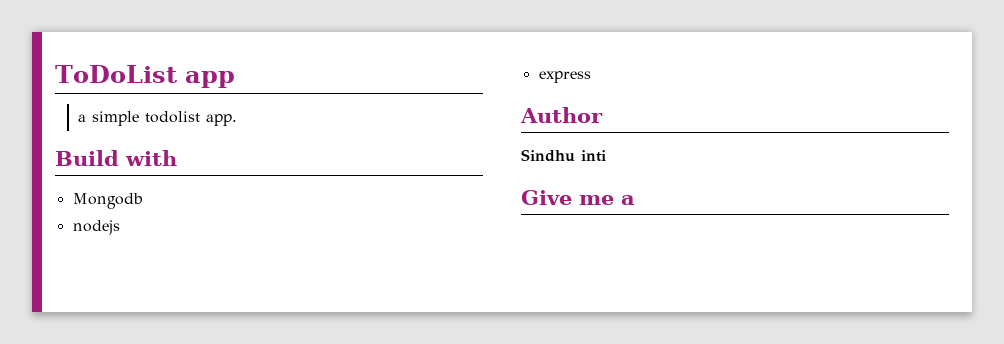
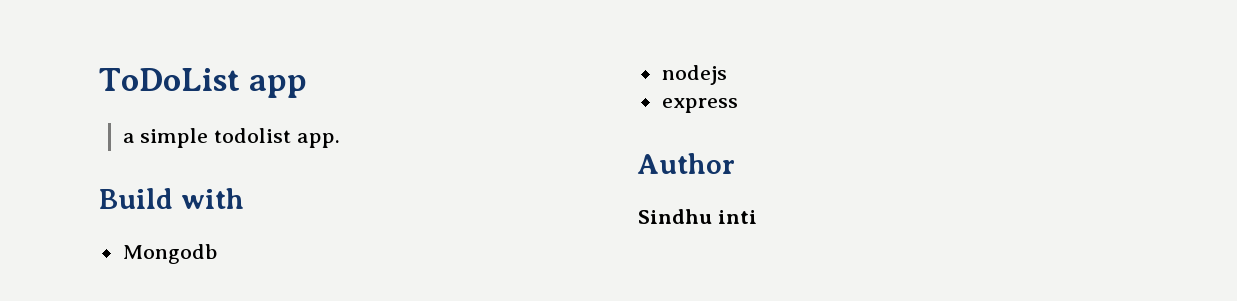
- Give me a

